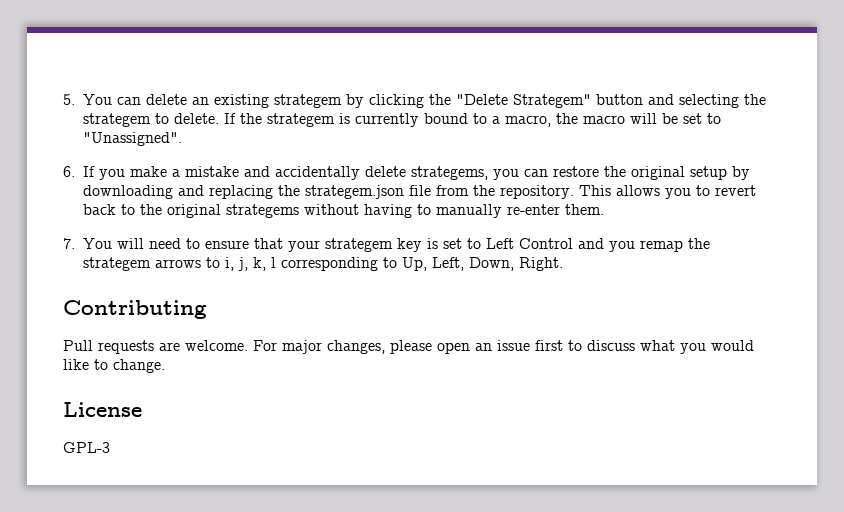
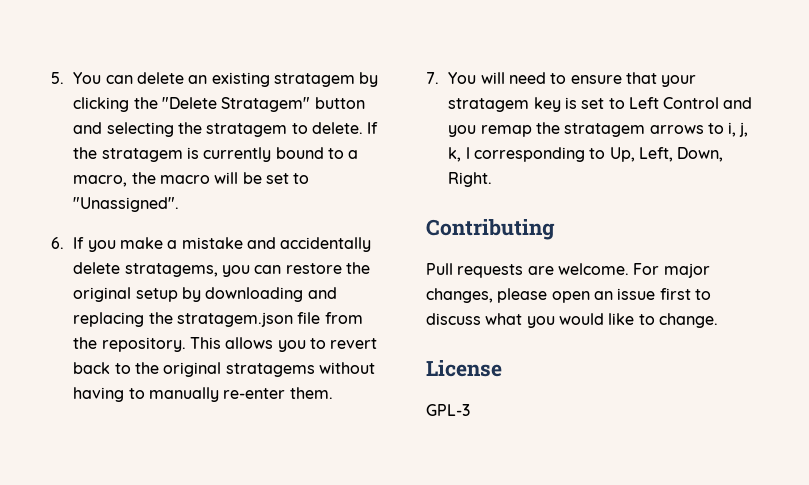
- 5. You can delete an existing strategem by clicking the "Delete Strategem" button and selecting the strategem to delete.
+ 5. You can delete an existing stratagem by clicking the "Delete Stratagem" button and selecting the stratagem to delete.
- If the strategem is currently bound to a macro, the macro will be set to "Unassigned".
+ If the stratagem is currently bound to a macro, the macro will be set to "Unassigned".
- 6. If you make a mistake and accidentally delete strategems, you can restore the original setup by downloading and replacing the strategem.json file from the repository.
+ 6. If you make a mistake and accidentally delete stratagems, you can restore the original setup by downloading and replacing the stratagem.json file from the repository.
- This allows you to revert back to the original strategems without having to manually re-enter them.
+ This allows you to revert back to the original stratagems without having to manually re-enter them.
- 7. You will need to ensure that your strategem key is set to Left Control and you remap the strategem arrows to i, j, k, l corresponding to Up, Left, Down, Right.
+ 7. You will need to ensure that your stratagem key is set to Left Control and you remap the stratagem arrows to i, j, k, l corresponding to Up, Left, Down, Right.

